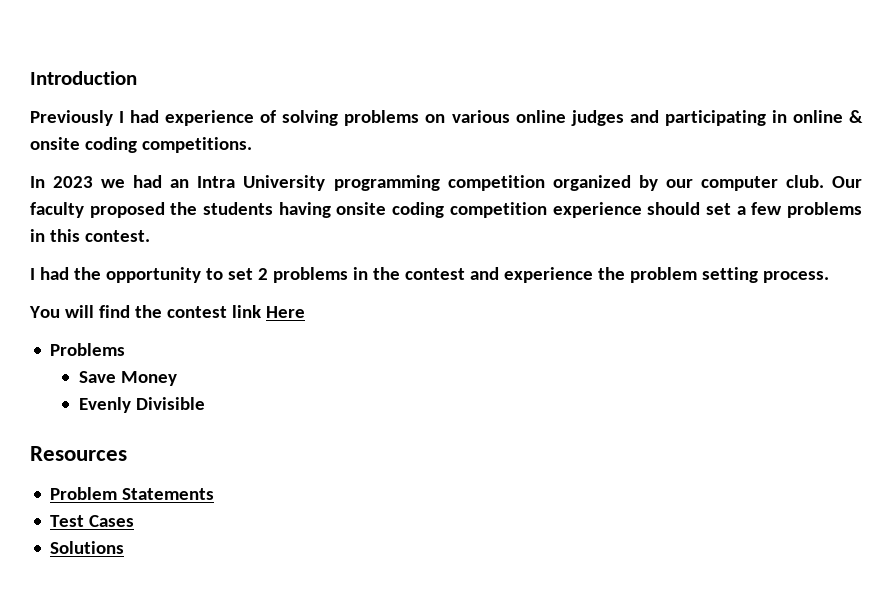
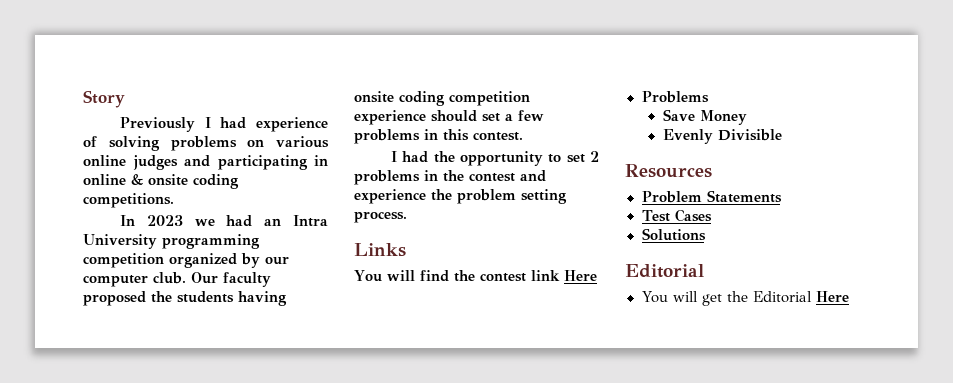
- Introduction
+ Story
+ Links
  Solutions
+ Editorial
+ You will get the Editorial Here

